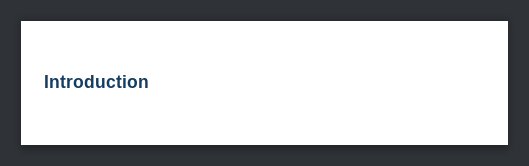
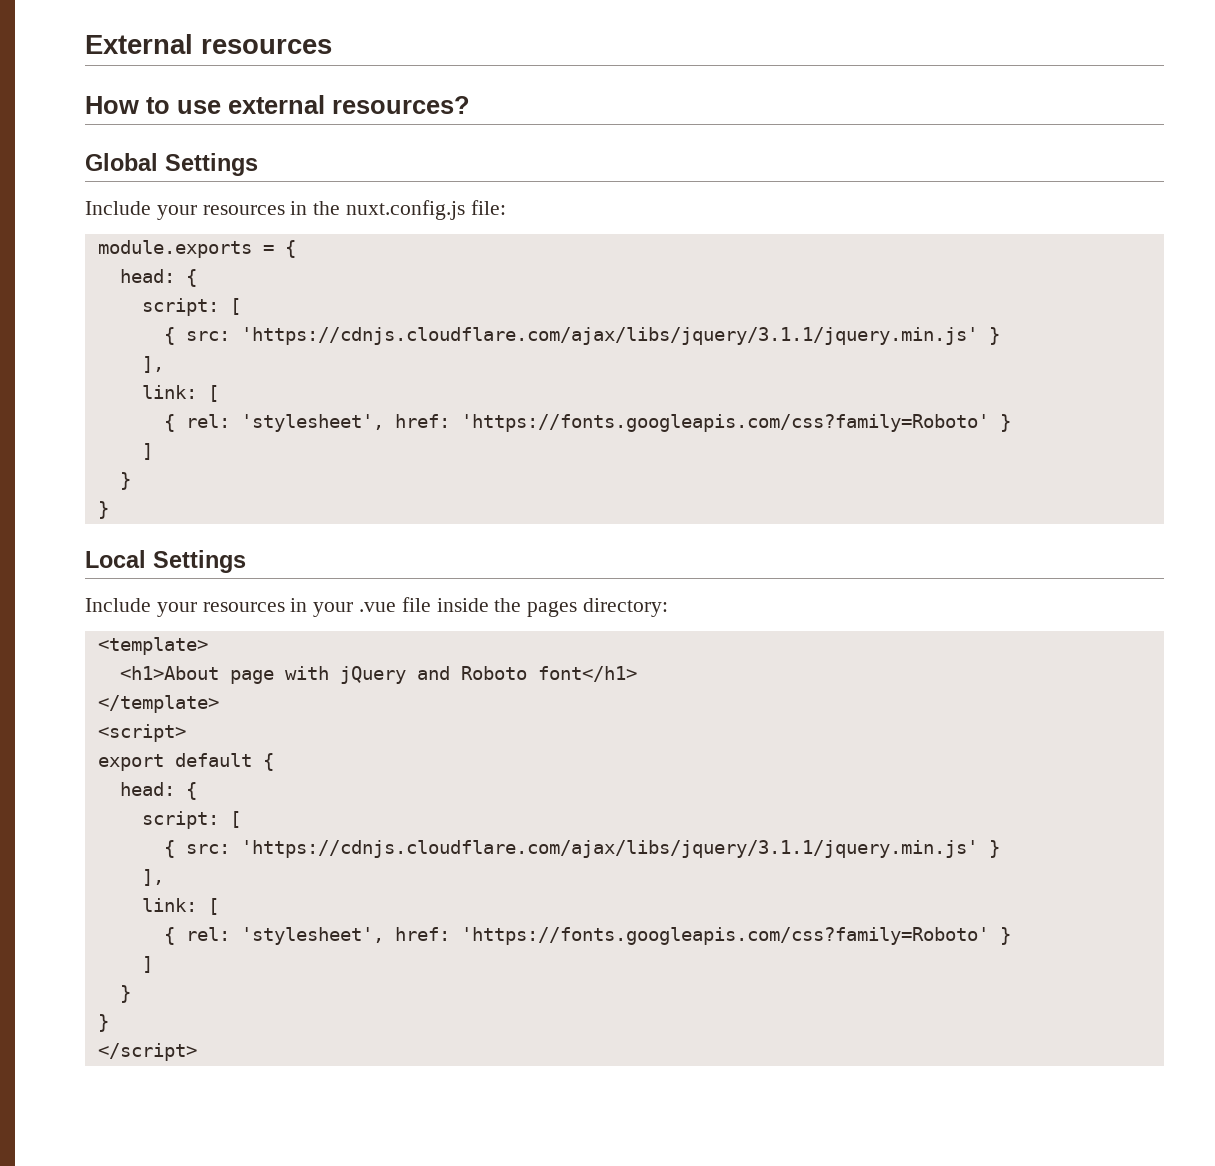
- Introduction
+ External resources
+ How to use external resources?
+ Global Settings
+ Include your resources in the nuxt.config.js file:
+ module.exports = {
+ head: {
+ script: [
+ { src: 'https://cdnjs.cloudflare.com/ajax/libs/jquery/3.1.1/jquery.min.js' }
+ ],
+ link: [
+ { rel: 'stylesheet', href: 'https://fonts.googleapis.com/css?family=Roboto' }
+ ]
+ }
+ }
+ Local Settings
+ Include your resources in your .vue file inside the pages directory:
+ <template>
+ <h1>About page with jQuery and Roboto font</h1>
+ </template>
+ <script>
+ export default {
+ head: {
+ script: [
+ { src: 'https://cdnjs.cloudflare.com/ajax/libs/jquery/3.1.1/jquery.min.js' }
+ ],
+ link: [
+ { rel: 'stylesheet', href: 'https://fonts.googleapis.com/css?family=Roboto' }
+ ]
+ }
+ }
+ </script>

